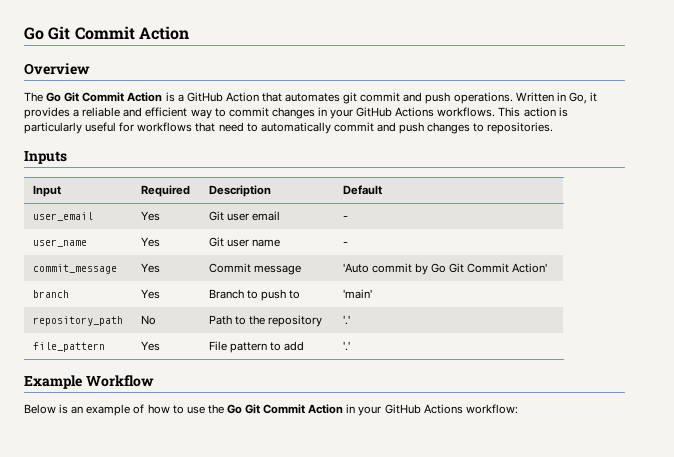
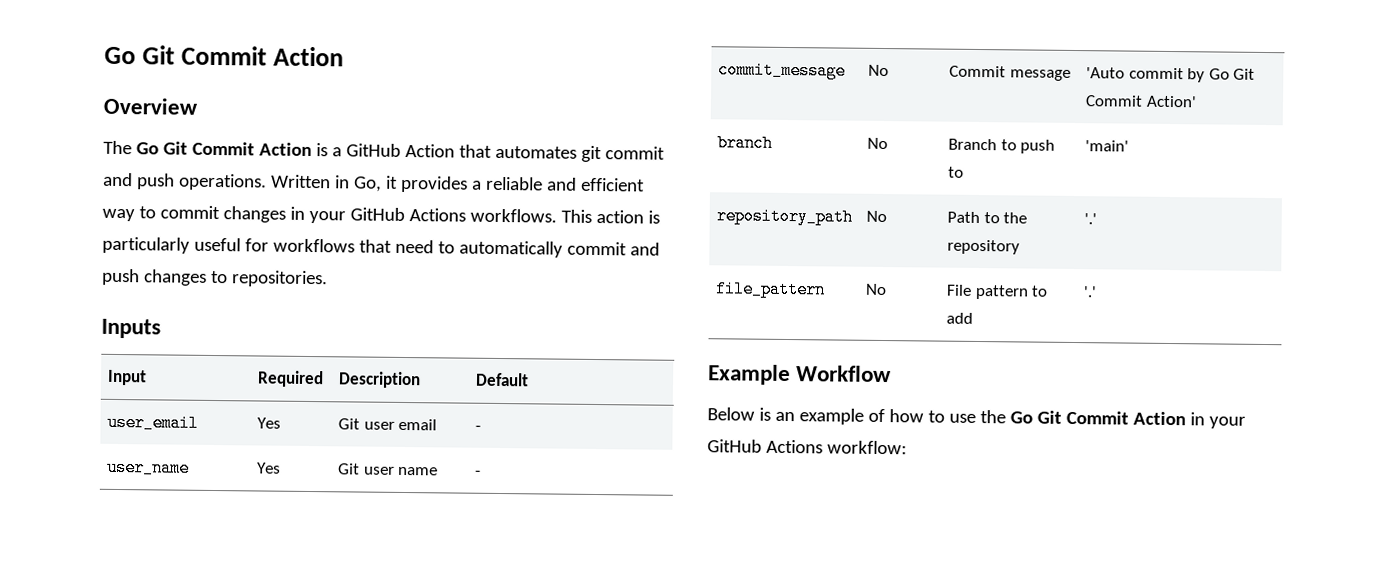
- commit_message | Yes | Commit message | 'Auto commit by Go Git Commit Action'
+ commit_message | No | Commit message | 'Auto commit by Go Git Commit Action'
- branch | Yes | Branch to push to | 'main'
+ branch | No | Branch to push to | 'main'
- file_pattern | Yes | File pattern to add | '.'
+ file_pattern | No | File pattern to add | '.'

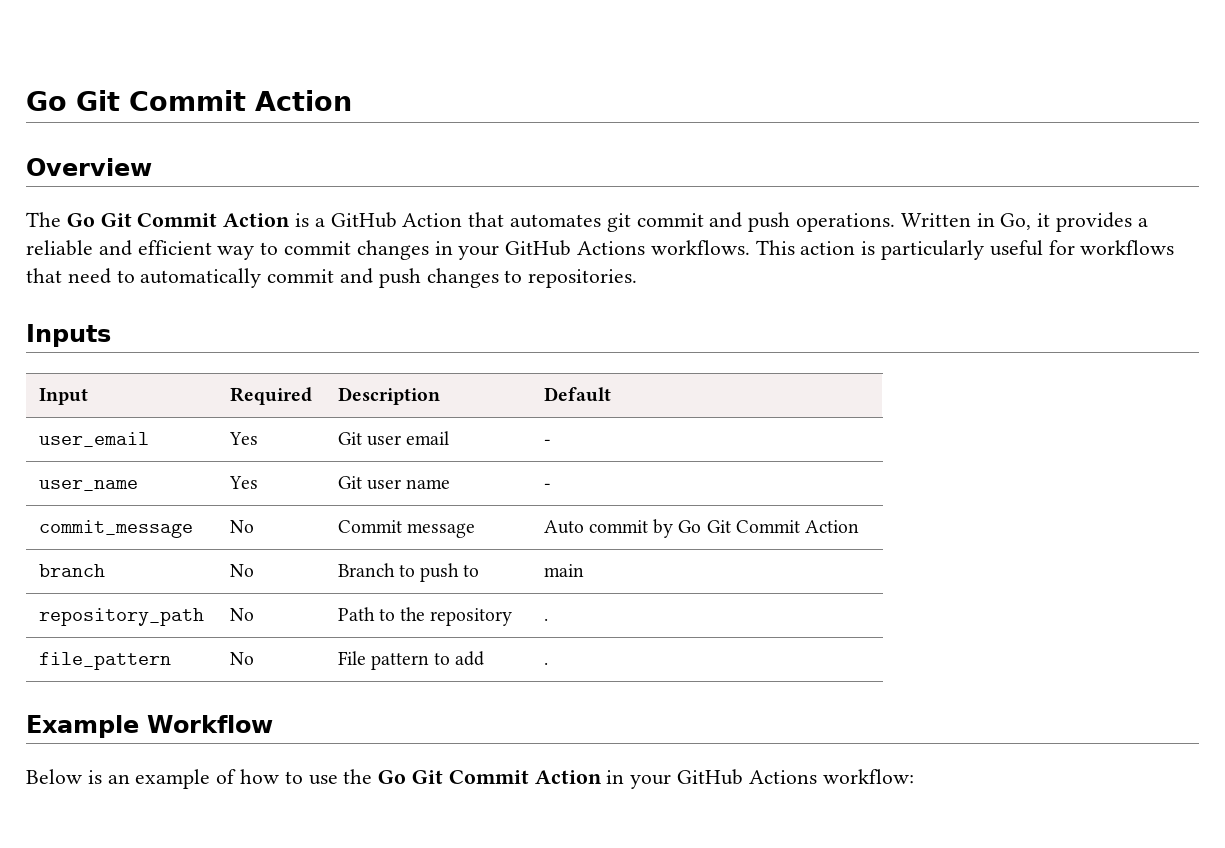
- commit_message | No | Commit message | 'Auto commit by Go Git Commit Action'
+ commit_message | No | Commit message | Auto commit by Go Git Commit Action
- branch | No | Branch to push to | 'main'
+ branch | No | Branch to push to | main
- repository_path | No | Path to the repository | '.'
+ repository_path | No | Path to the repository | .
- file_pattern | No | File pattern to add | '.'
+ file_pattern | No | File pattern to add | .

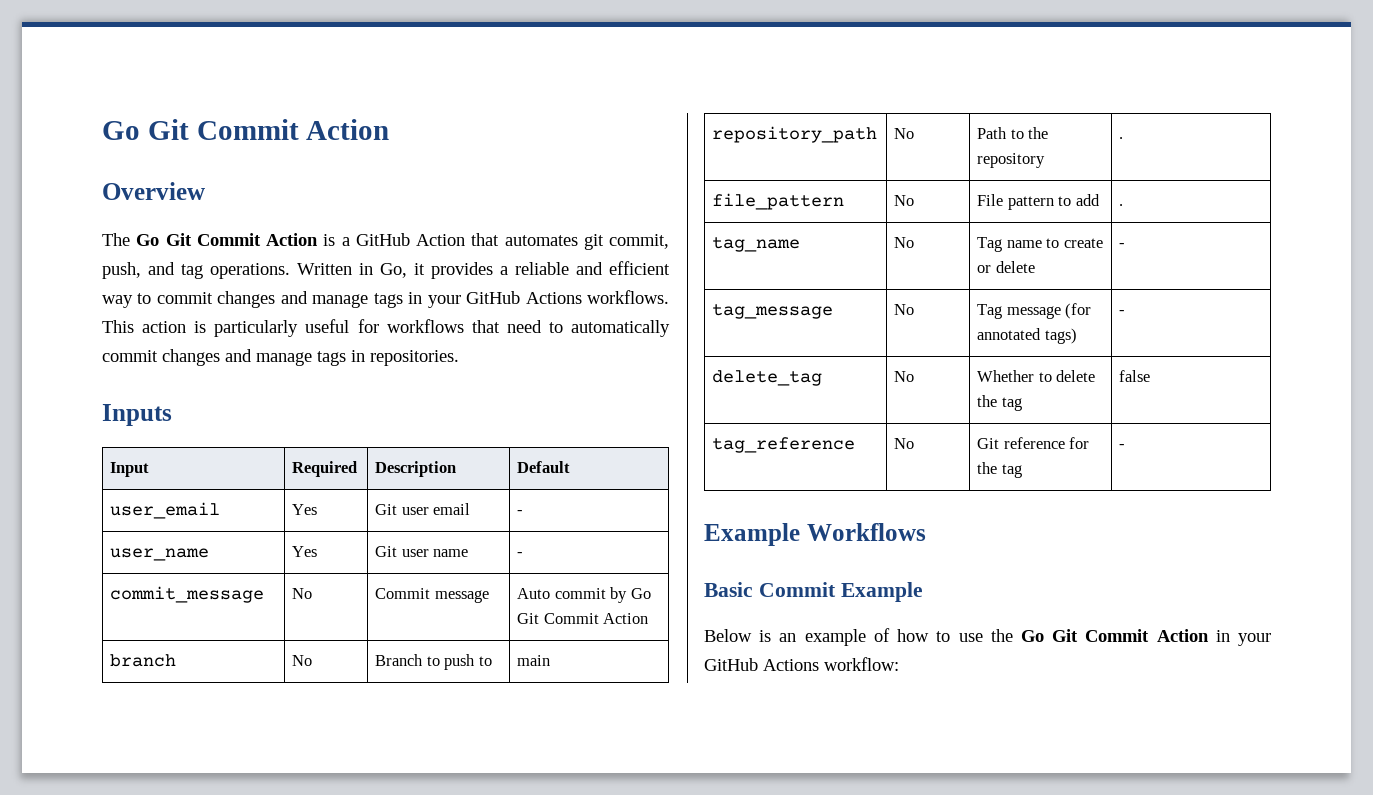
- The Go Git Commit Action is a GitHub Action that automates git commit and push operations.
+ The Go Git Commit Action is a GitHub Action that automates git commit, push, and tag operations.
- Written in Go, it provides a reliable and efficient way to commit changes in your GitHub Actions workflows.
+ Written in Go, it provides a reliable and efficient way to commit changes and manage tags in your GitHub Actions workflows.
- This action is particularly useful for workflows that need to automatically commit and push changes to repositories.
+ This action is particularly useful for workflows that need to automatically commit changes and manage tags in repositories.
- Example Workflow
+ tag_name | No | Tag name to create or delete | -
+ tag_message | No | Tag message (for annotated tags) | -
+ delete_tag | No | Whether to delete the tag | false
+ tag_reference | No | Git reference for the tag | -
+ Example Workflows
+ Basic Commit Example

